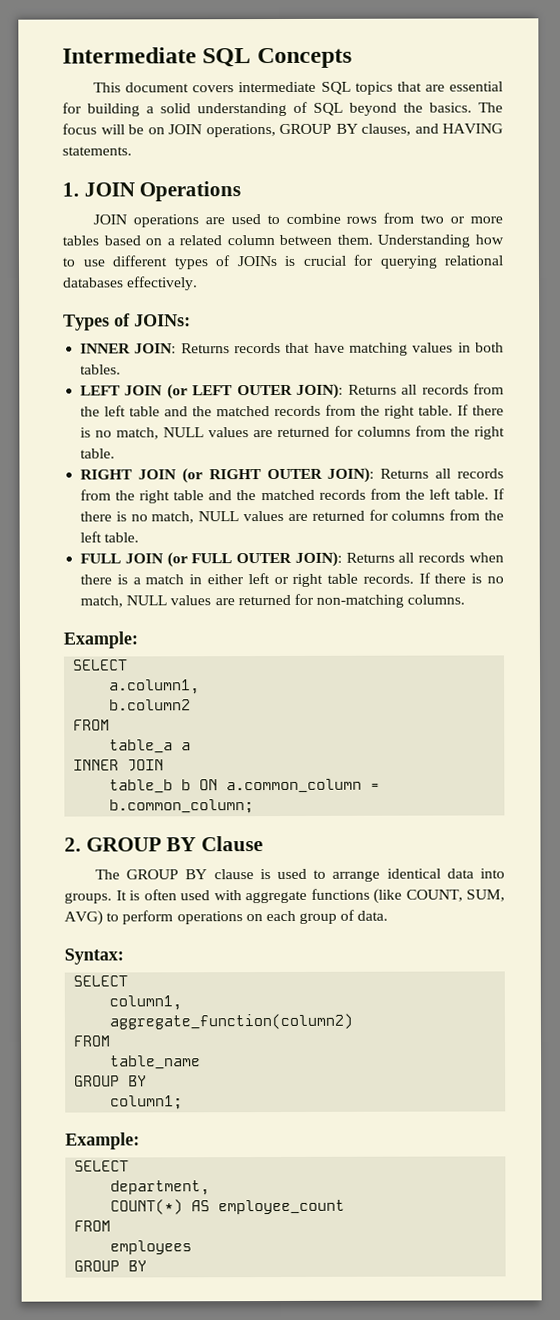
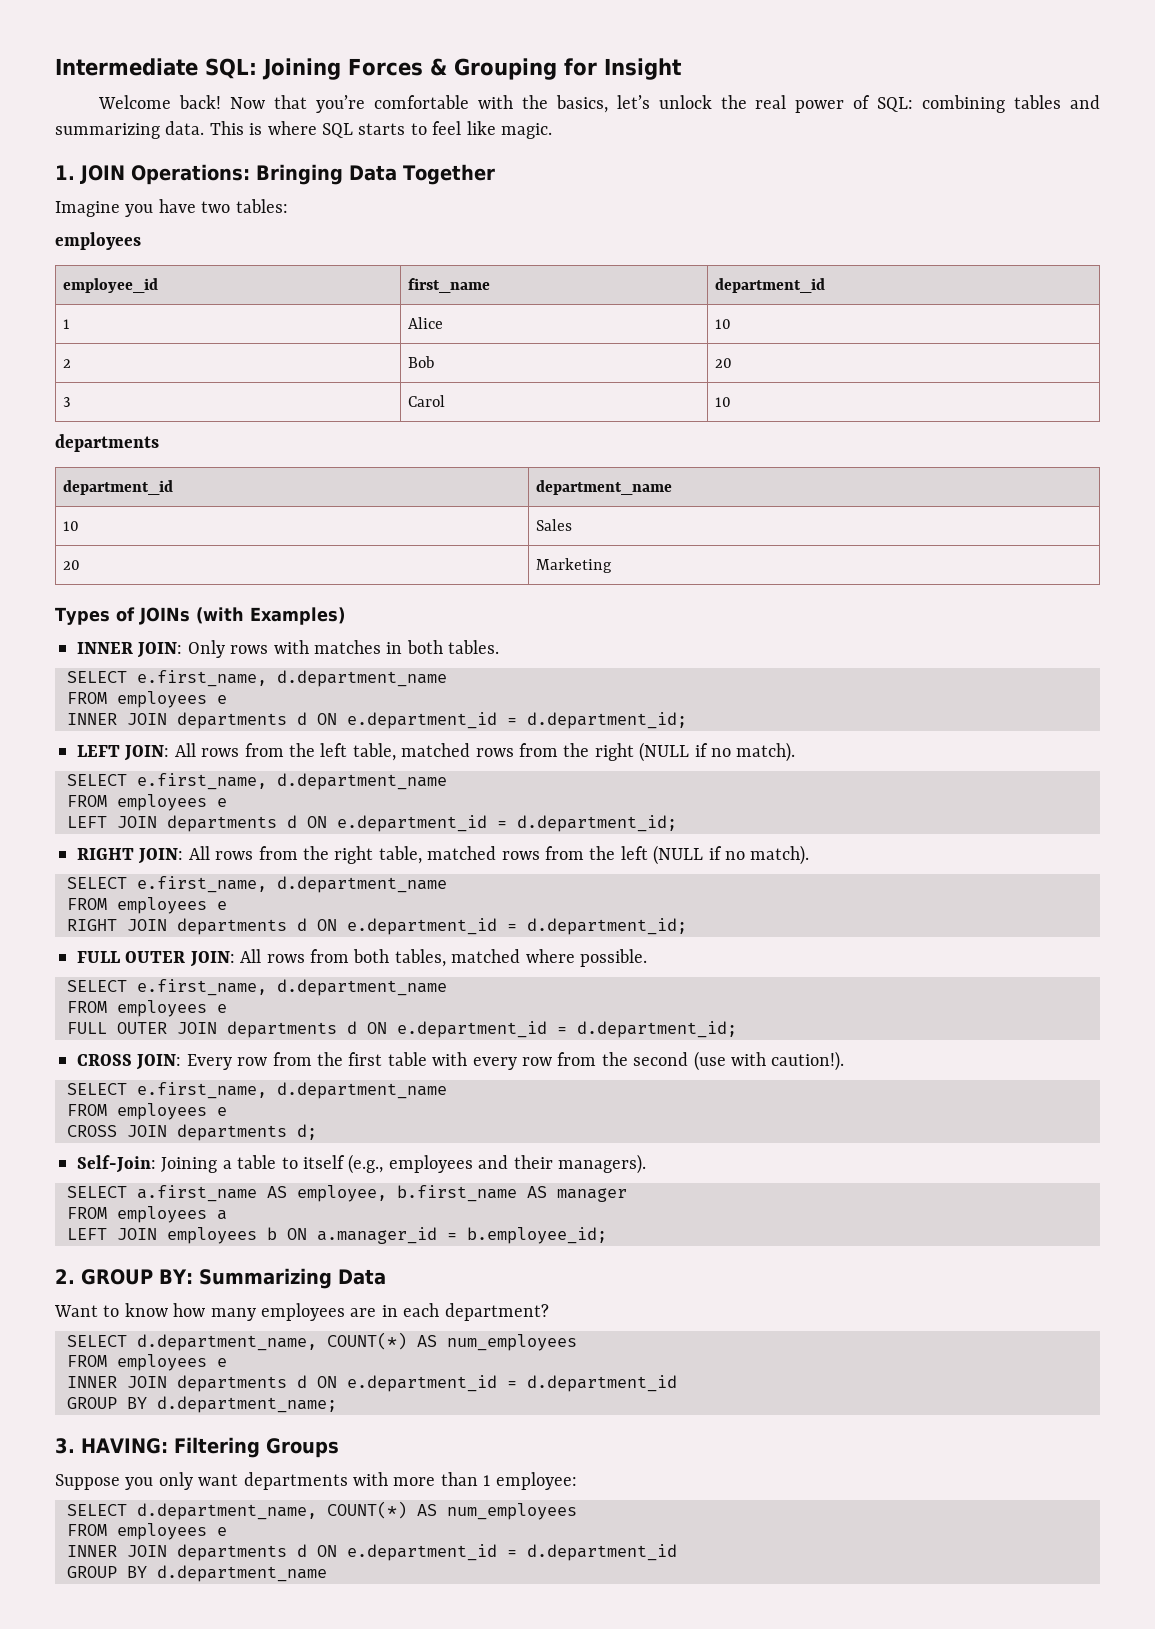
- Intermediate SQL Concepts
- This document covers intermediate SQL topics that are essential for building a solid understanding of SQL beyond the basics. The focus will be on JOIN operations, GROUP BY clauses, and HAVING statements.
- 1. JOIN Operations
- JOIN operations are used to combine rows from two or more tables based on a related column between them. Understanding how to use different types of JOINs is crucial for querying relational databases effectively.
+ Intermediate SQL: Joining Forces & Grouping for Insight
+ Welcome back! Now that you’re comfortable with the basics, let’s unlock the real power of SQL: combining tables and summarizing data. This is where SQL starts to feel like magic.
+ 1. JOIN Operations: Bringing Data Together
+ Imagine you have two tables:
+ employees
+ employee_id | first_name | department_id
+ 1 | Alice | 10
+ 2 | Bob | 20
+ 3 | Carol | 10
+ departments
+ department_id | department_name
+ 10 | Sales
+ 20 | Marketing
- Types of JOINs:
+ Types of JOINs (with Examples)
- INNER JOIN: Returns records that have matching values in both tables.
- LEFT JOIN (or LEFT OUTER JOIN): Returns all records from the left table and the matched records from the right table. If there is no match, NULL values are returned for columns from the right table.
- RIGHT JOIN (or RIGHT OUTER JOIN): Returns all records from the right table and the matched records from the left table. If there is no match, NULL values are returned for columns from the left table.
- FULL JOIN (or FULL OUTER JOIN): Returns all records when there is a match in either left or right table records. If there is no match, NULL values are returned for non-matching columns.
- Example:
- SELECT
- a.column1,
- b.column2
- FROM
- table_a a
- INNER JOIN
- table_b b ON a.common_column = b.common_column;
- 2. GROUP BY Clause
- The GROUP BY clause is used to arrange identical data into groups. It is often used with aggregate functions (like COUNT, SUM, AVG) to perform operations on each group of data.
- Syntax:
- SELECT
- column1,
- aggregate_function(column2)
- FROM
- table_name
- GROUP BY
- column1;
- Example:
- SELECT
- department,
- COUNT(*) AS employee_count
- FROM
- employees
- GROUP BY
+ INNER JOIN: Only rows with matches in both tables.
+ SELECT e.first_name, d.department_name
+ FROM employees e
+ INNER JOIN departments d ON e.department_id = d.department_id;
+ LEFT JOIN: All rows from the left table, matched rows from the right (NULL if no match).
+ SELECT e.first_name, d.department_name
+ FROM employees e
+ LEFT JOIN departments d ON e.department_id = d.department_id;
+ RIGHT JOIN: All rows from the right table, matched rows from the left (NULL if no match).
+ SELECT e.first_name, d.department_name
+ FROM employees e
+ RIGHT JOIN departments d ON e.department_id = d.department_id;
+ FULL OUTER JOIN: All rows from both tables, matched where possible.
+ SELECT e.first_name, d.department_name
+ FROM employees e
+ FULL OUTER JOIN departments d ON e.department_id = d.department_id;
+ CROSS JOIN: Every row from the first table with every row from the second (use with caution!).
+ SELECT e.first_name, d.department_name
+ FROM employees e
+ CROSS JOIN departments d;
+ Self-Join: Joining a table to itself (e.g., employees and their managers).
+ SELECT a.first_name AS employee, b.first_name AS manager
+ FROM employees a
+ LEFT JOIN employees b ON a.manager_id = b.employee_id;
+ 2. GROUP BY: Summarizing Data
+ Want to know how many employees are in each department?
+ SELECT d.department_name, COUNT(*) AS num_employees
+ FROM employees e
+ INNER JOIN departments d ON e.department_id = d.department_id
+ GROUP BY d.department_name;
+ 3. HAVING: Filtering Groups
+ Suppose you only want departments with more than 1 employee:
+ SELECT d.department_name, COUNT(*) AS num_employees
+ FROM employees e
+ INNER JOIN departments d ON e.department_id = d.department_id
+ GROUP BY d.department_name

